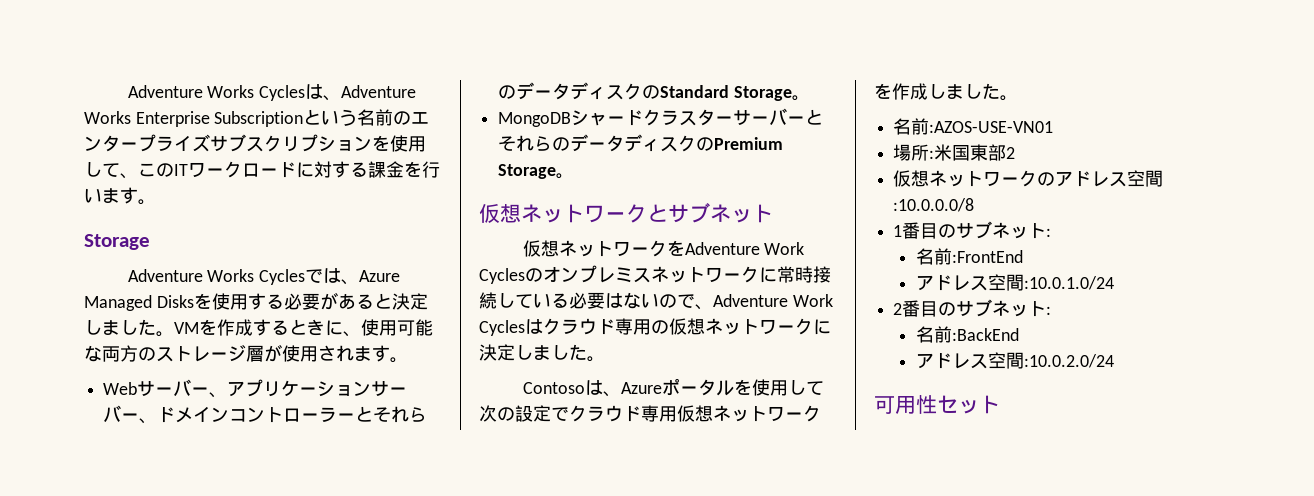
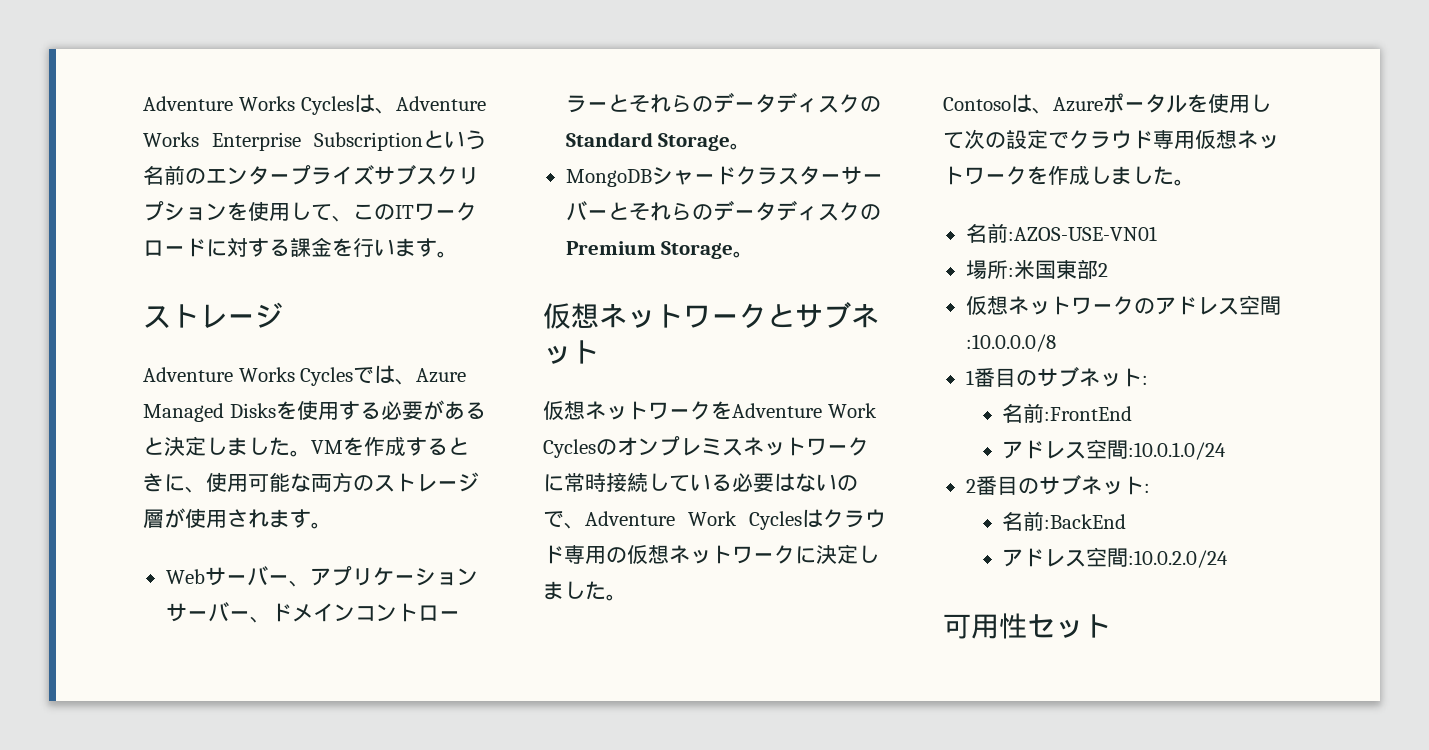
  Adventure Works Cyclesは、Adventure Works Enterprise Subscriptionという名前のエンタープライズサブスクリプションを使用して、このITワークロードに対する課金を行います。
- Storage
+ ストレージ

